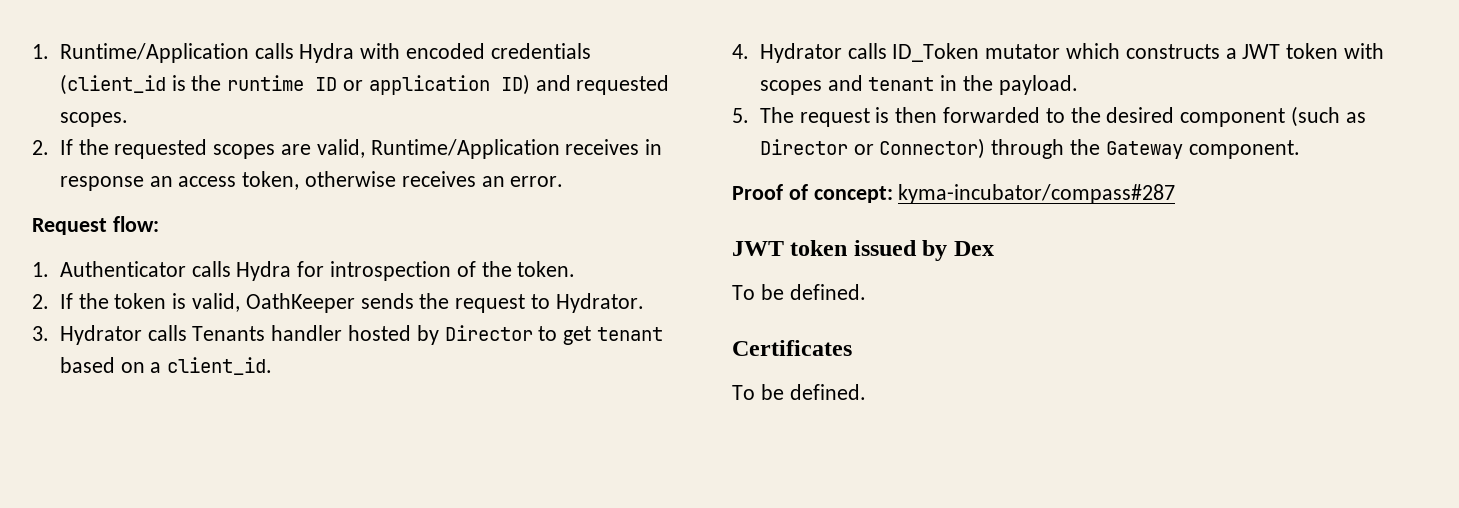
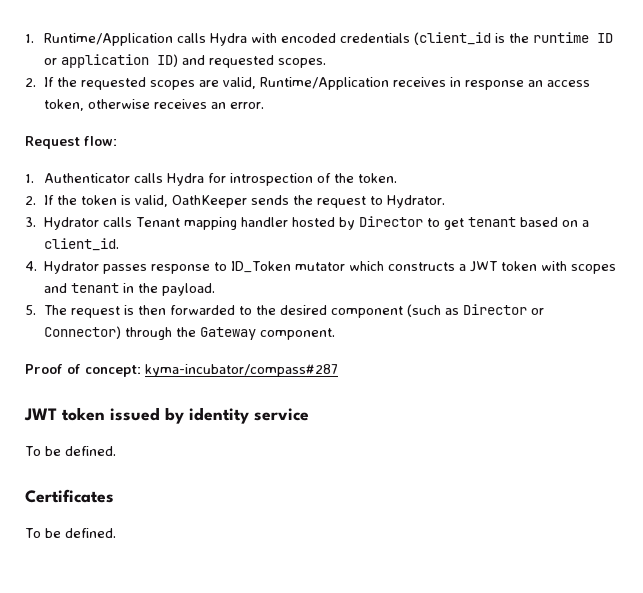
- 3. Hydrator calls Tenants handler hosted by Director to get tenant based on a client_id.
+ 3. Hydrator calls Tenant mapping handler hosted by Director to get tenant based on a client_id.
- 4. Hydrator calls ID_Token mutator which constructs a JWT token with scopes and tenant in the payload.
+ 4. Hydrator passes response to ID_Token mutator which constructs a JWT token with scopes and tenant in the payload.
- JWT token issued by Dex
+ JWT token issued by identity service

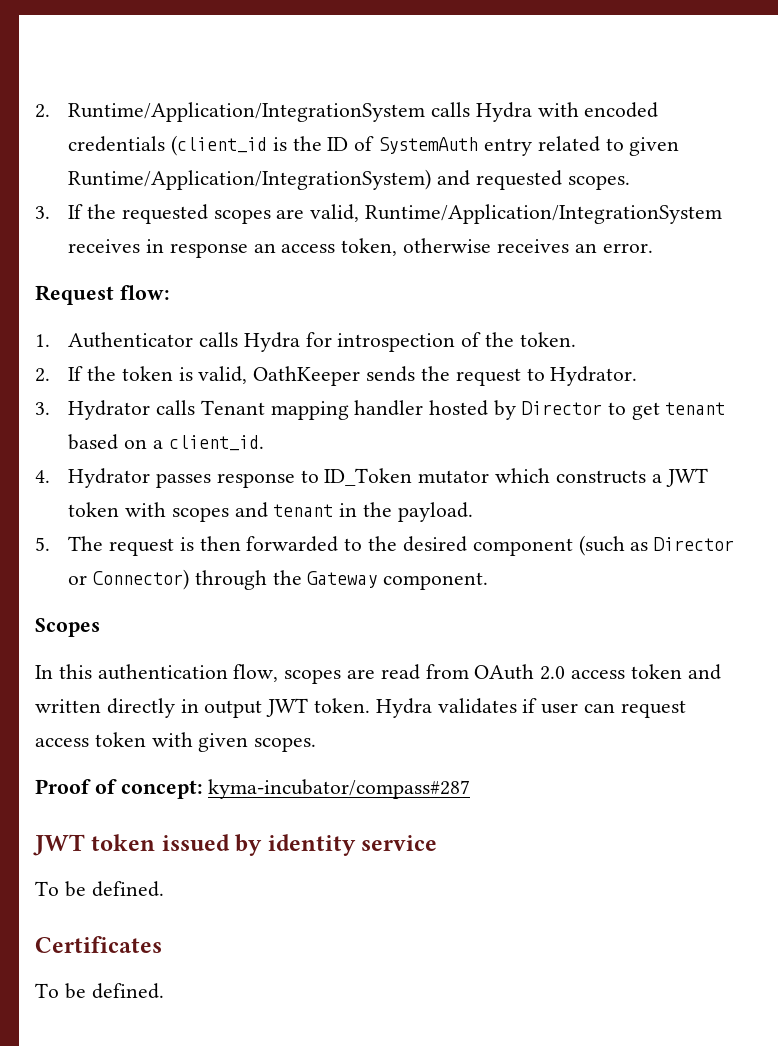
- 1. Runtime/Application calls Hydra with encoded credentials (client_id is the runtime ID or application ID) and requested scopes.
+ 2. Runtime/Application/IntegrationSystem calls Hydra with encoded credentials (client_id is the ID of SystemAuth entry related to given Runtime/Application/IntegrationSystem) and requested scopes.
- 2. If the requested scopes are valid, Runtime/Application receives in response an access token, otherwise receives an error.
+ 3. If the requested scopes are valid, Runtime/Application/IntegrationSystem receives in response an access token, otherwise receives an error.
+ Scopes
+ In this authentication flow, scopes are read from OAuth 2.0 access token and written directly in output JWT token. Hydra validates if user can request access token with given scopes.

